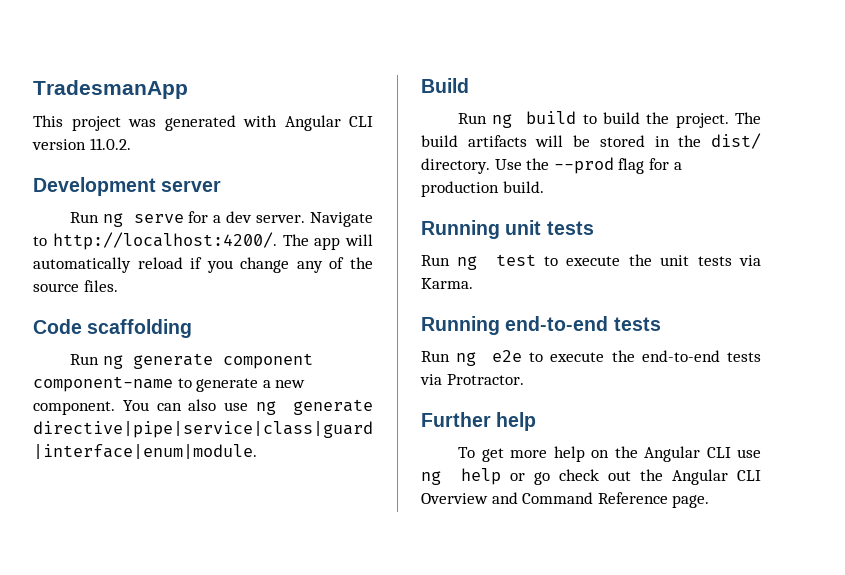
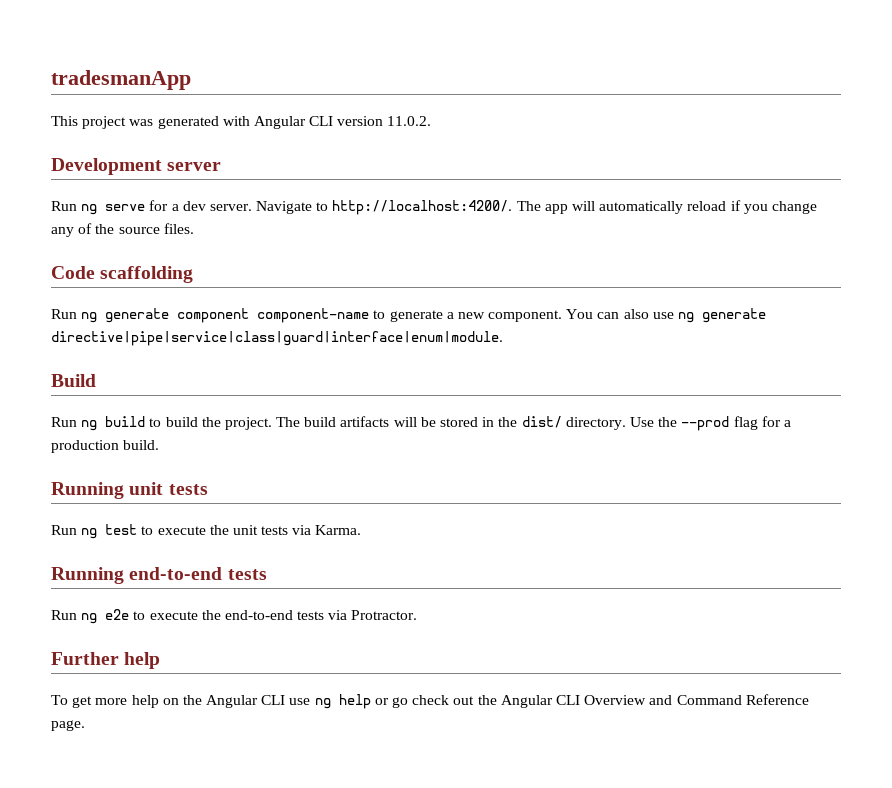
- TradesmanApp
+ tradesmanApp

